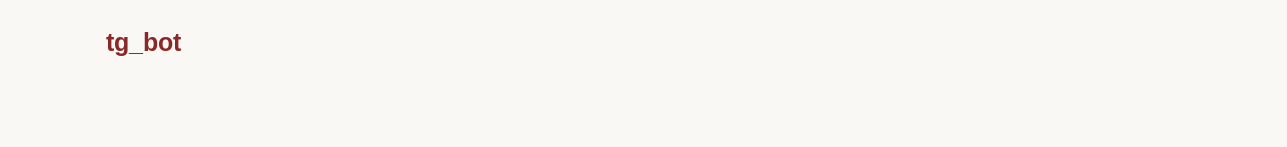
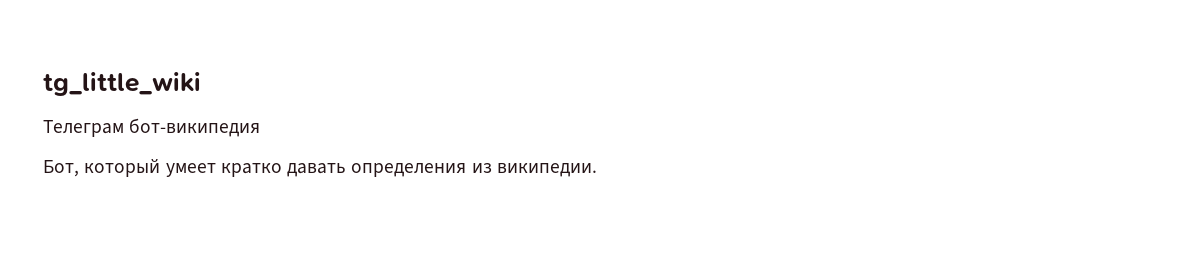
- tg_bot
+ tg_little_wiki
+ Телеграм бот-википедия
+ Бот, который умеет кратко давать определения из википедии.

